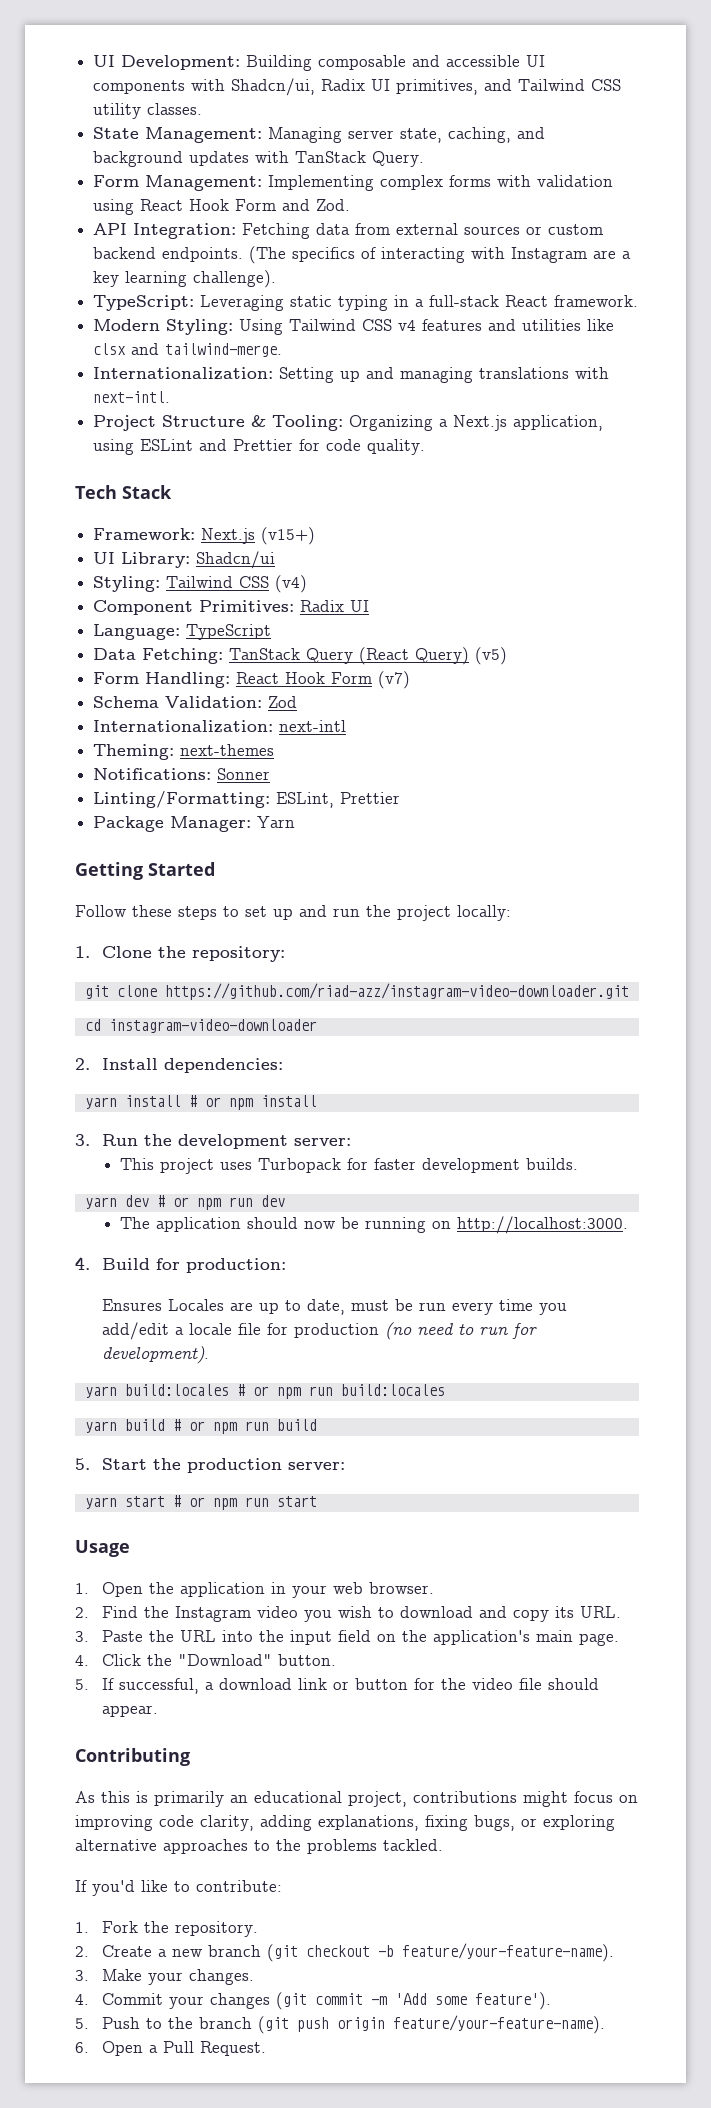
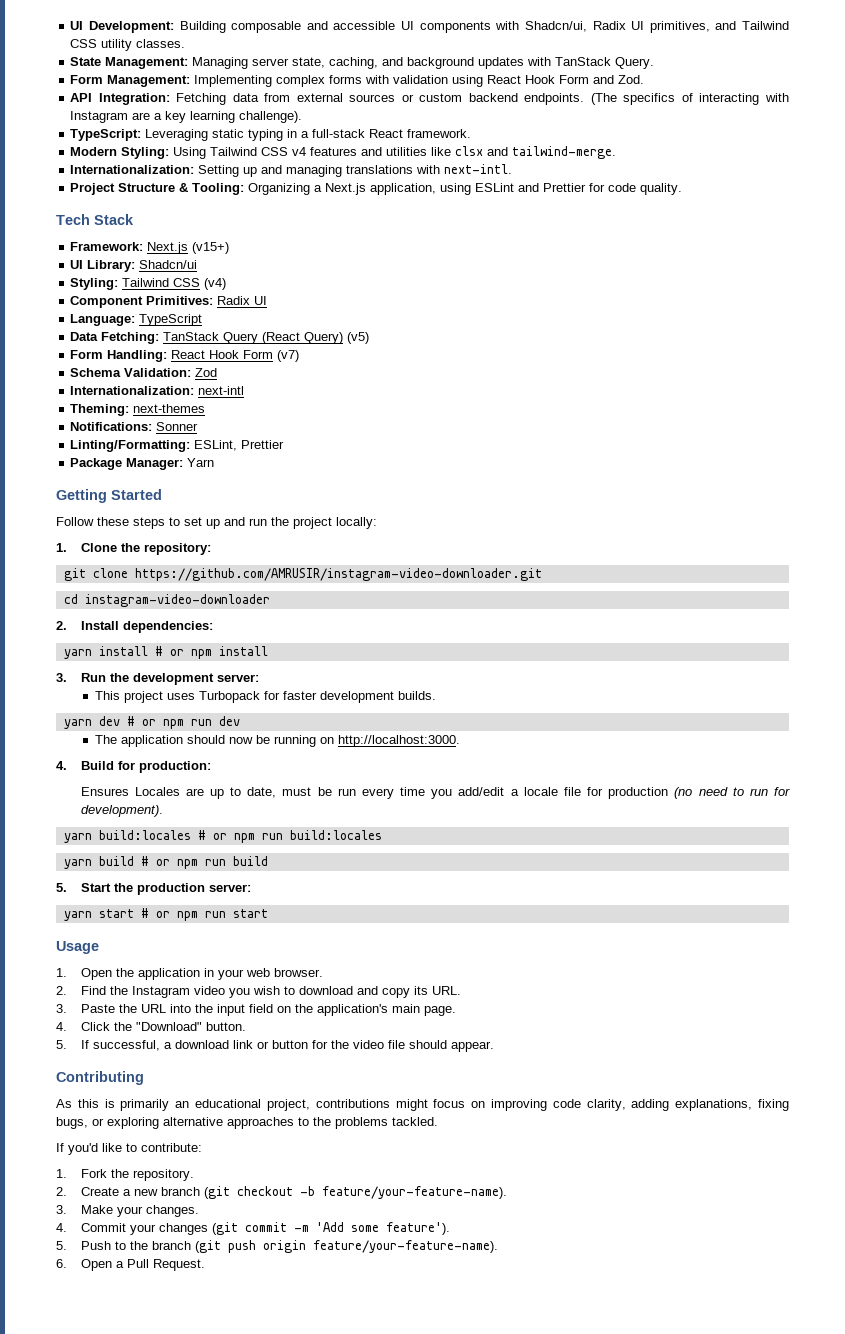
- git clone https://github.com/riad-azz/instagram-video-downloader.git
+ git clone https://github.com/AMRUSIR/instagram-video-downloader.git

